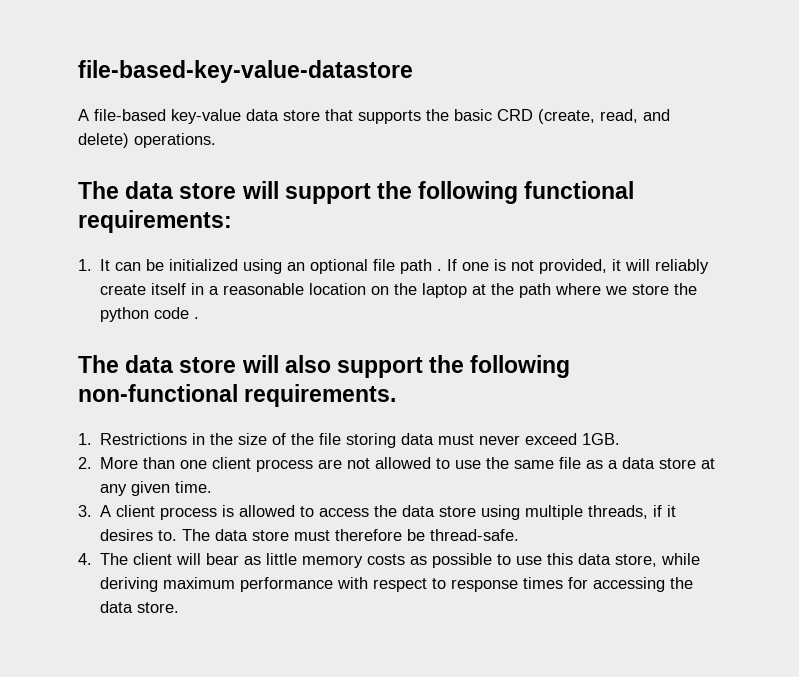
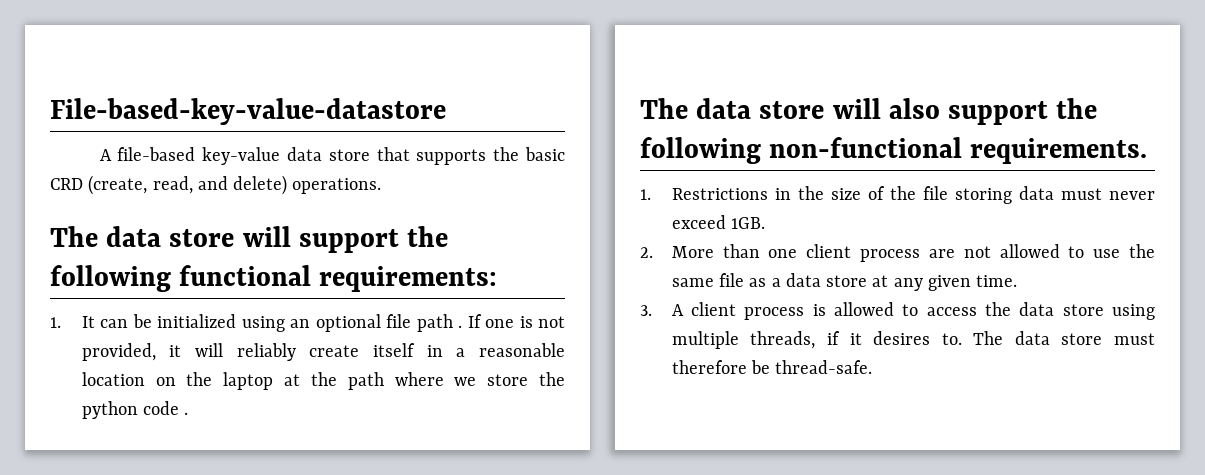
- file-based-key-value-datastore
+ File-based-key-value-datastore
- 4. The client will bear as little memory costs as possible to use this data store, while deriving maximum performance with respect to response times for accessing the data store.

